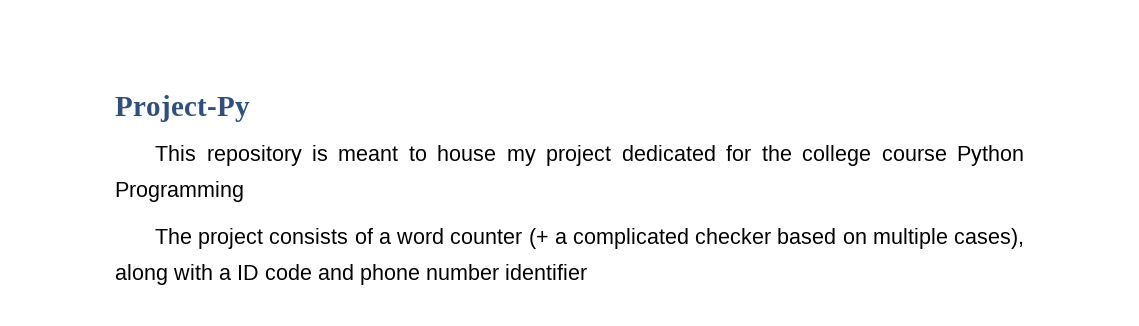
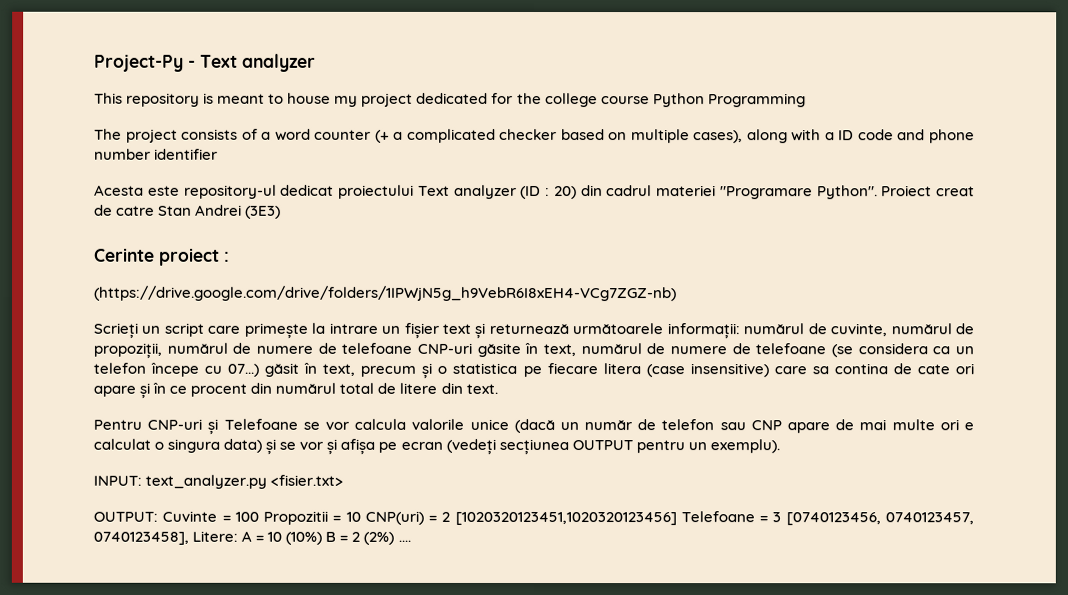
- Project-Py
+ Project-Py - Text analyzer
+ Acesta este repository-ul dedicat proiectului Text analyzer (ID : 20) din cadrul materiei "Programare Python". Proiect creat de catre Stan Andrei (3E3)
+ Cerinte proiect :
+ (https://drive.google.com/drive/folders/1IPWjN5g_h9VebR6I8xEH4-VCg7ZGZ-nb)
+ Scrieți un script care primește la intrare un fișier text și returnează următoarele informații: numărul de cuvinte, numărul de propoziții, numărul de numere de telefoane CNP-uri găsite în text, numărul de numere de telefoane (se considera ca un telefon începe cu 07...) găsit în text, precum și o statistica pe fiecare litera (case insensitive) care sa contina de cate ori apare și în ce procent din numărul total de litere din text.
+ Pentru CNP-uri și Telefoane se vor calcula valorile unice (dacă un număr de telefon sau CNP apare de mai multe ori e calculat o singura data) și se vor și afișa pe ecran (vedeți secțiunea OUTPUT pentru un exemplu).
+ INPUT: text_analyzer.py <fisier.txt>
+ OUTPUT: Cuvinte = 100 Propozitii = 10 CNP(uri) = 2 [1020320123451,1020320123456] Telefoane = 3 [0740123456, 0740123457, 0740123458], Litere: A = 10 (10%) B = 2 (2%) ....

